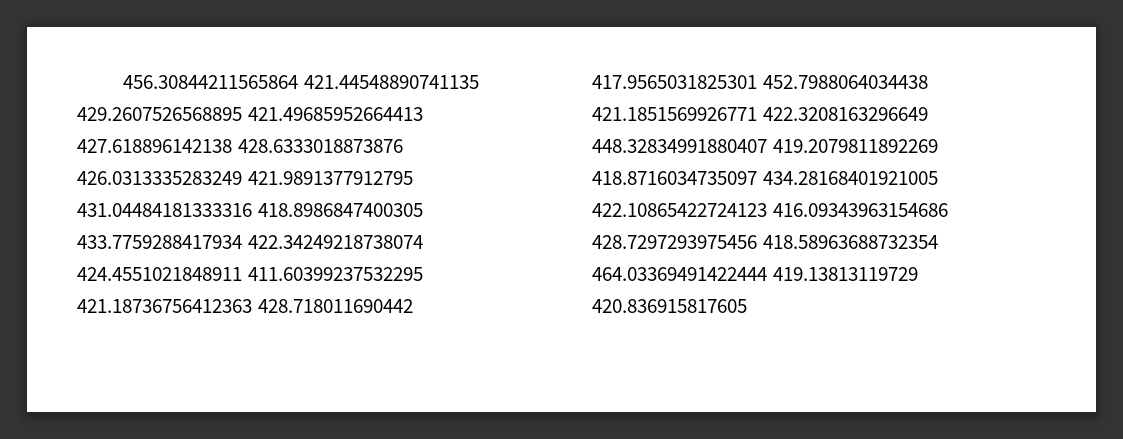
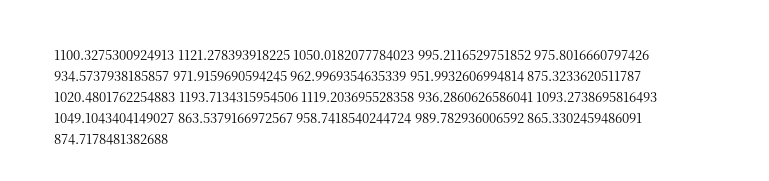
- 456.30844211565864 421.44548890741135 429.2607526568895 421.49685952664413 427.618896142138 428.6333018873876 426.0313335283249 421.9891377912795 431.04484181333316 418.8986847400305 433.7759288417934 422.34249218738074 424.4551021848911 411.60399237532295 421.18736756412363 428.718011690442 417.9565031825301 452.7988064034438 421.1851569926771 422.3208163296649 448.32834991880407 419.2079811892269 418.8716034735097 434.28168401921005 422.10865422724123 416.09343963154686 428.7297293975456 418.58963688732354 464.03369491422444 419.13813119729 420.836915817605
+ 1100.3275300924913 1121.278393918225 1050.0182077784023 995.2116529751852 975.8016660797426 934.5737938185857 971.9159690594245 962.9969354635339 951.9932606994814 875.3233620511787 1020.4801762254883 1193.7134315954506 1119.203695528358 936.2860626586041 1093.2738695816493 1049.1043404149027 863.5379166972567 958.7418540244724 989.782936006592 865.3302459486091 874.7178481382688

